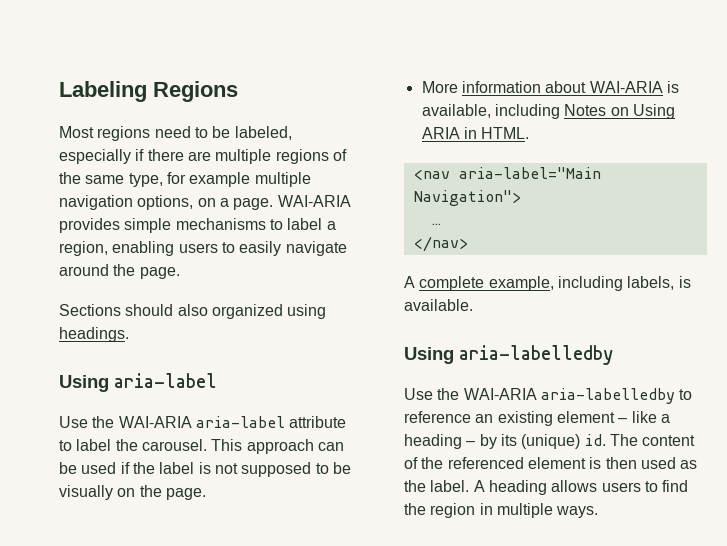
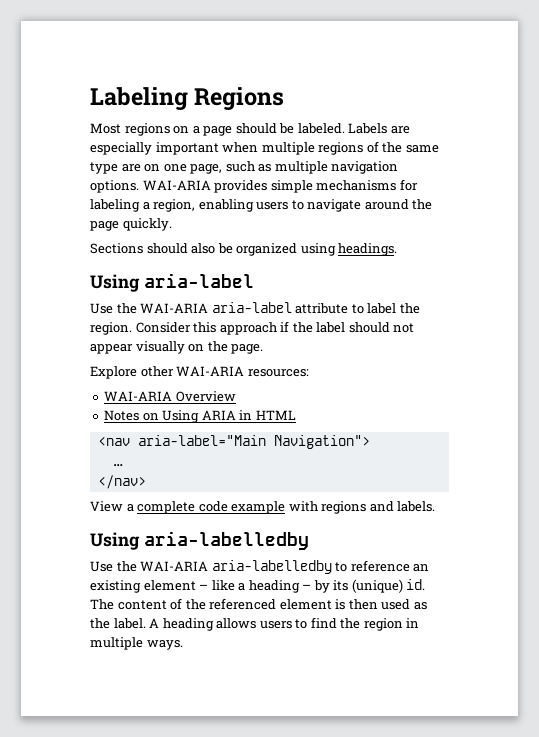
- Most regions need to be labeled, especially if there are multiple regions of the same type, for example multiple navigation options, on a page.
+ Most regions on a page should be labeled. Labels are especially important when multiple regions of the same type are on one page, such as multiple navigation options.
- WAI-ARIA provides simple mechanisms to label a region, enabling users to easily navigate around the page.
+ WAI-ARIA provides simple mechanisms for labeling a region, enabling users to navigate around the page quickly.
- Sections should also organized using headings.
+ Sections should also be organized using headings.
- Use the WAI-ARIA aria-label attribute to label the carousel. This approach can be used if the label is not supposed to be visually on the page.
- More information about WAI-ARIA is available, including Notes on Using ARIA in HTML.
+ Use the WAI-ARIA aria-label attribute to label the region. Consider this approach if the label should not appear visually on the page.
+ Explore other WAI-ARIA resources:
+ WAI-ARIA Overview
+ Notes on Using ARIA in HTML
- A complete example, including labels, is available.
+ View a complete code example with regions and labels.

